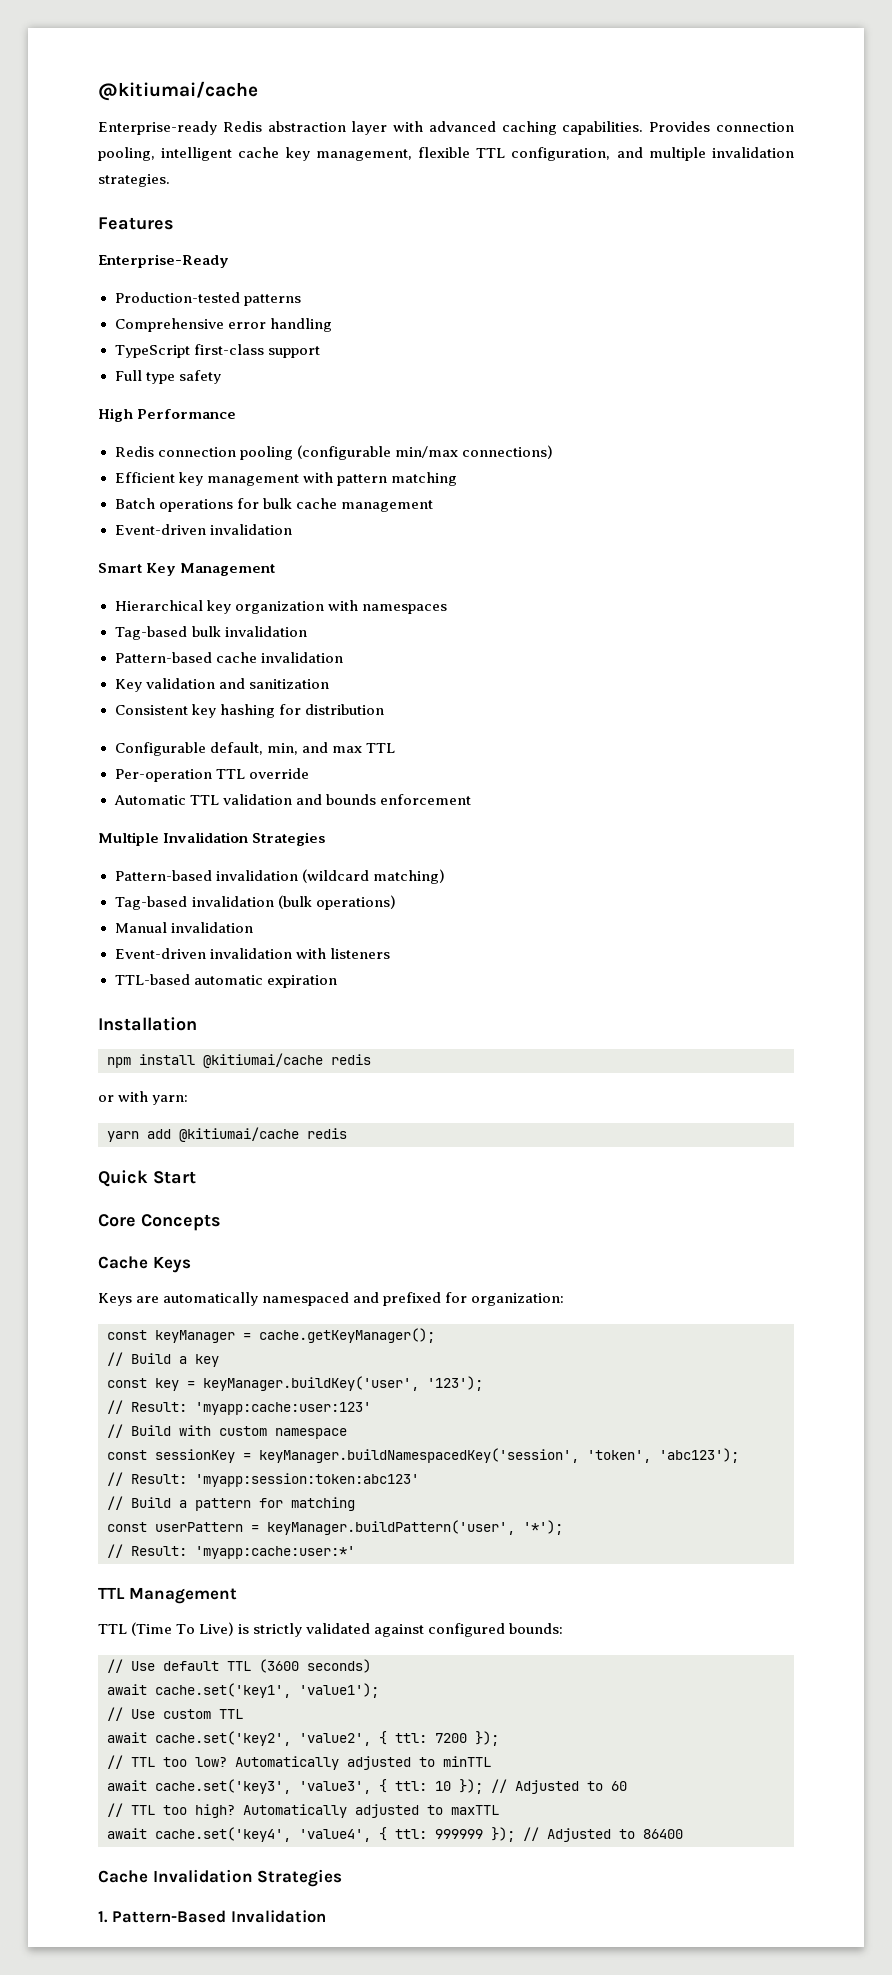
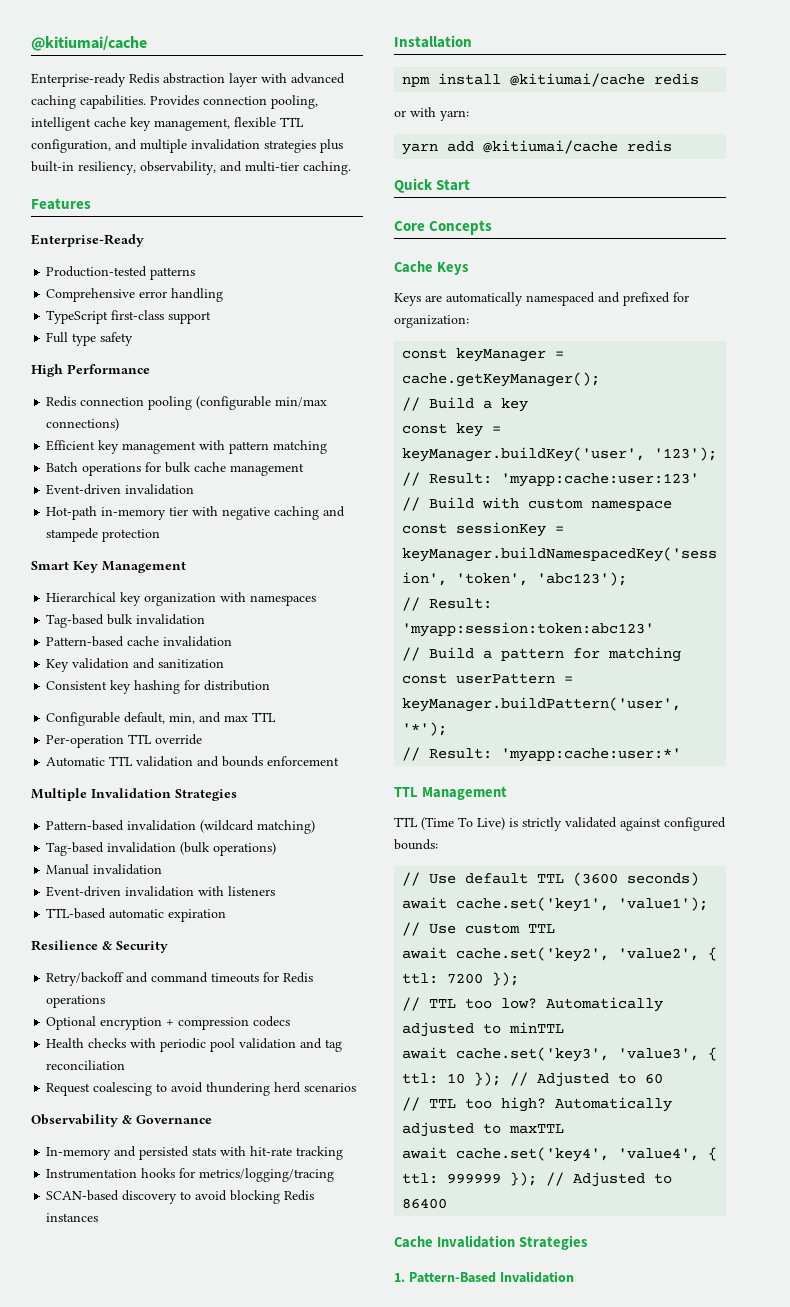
- Provides connection pooling, intelligent cache key management, flexible TTL configuration, and multiple invalidation strategies.
+ Provides connection pooling, intelligent cache key management, flexible TTL configuration, and multiple invalidation strategies plus built-in resiliency, observability, and multi-tier caching.
+ Hot-path in-memory tier with negative caching and stampede protection
+ Resilience & Security
+ Retry/backoff and command timeouts for Redis operations
+ Optional encryption + compression codecs
+ Health checks with periodic pool validation and tag reconciliation
+ Request coalescing to avoid thundering herd scenarios
+ Observability & Governance
+ In-memory and persisted stats with hit-rate tracking
+ Instrumentation hooks for metrics/logging/tracing
+ SCAN-based discovery to avoid blocking Redis instances

